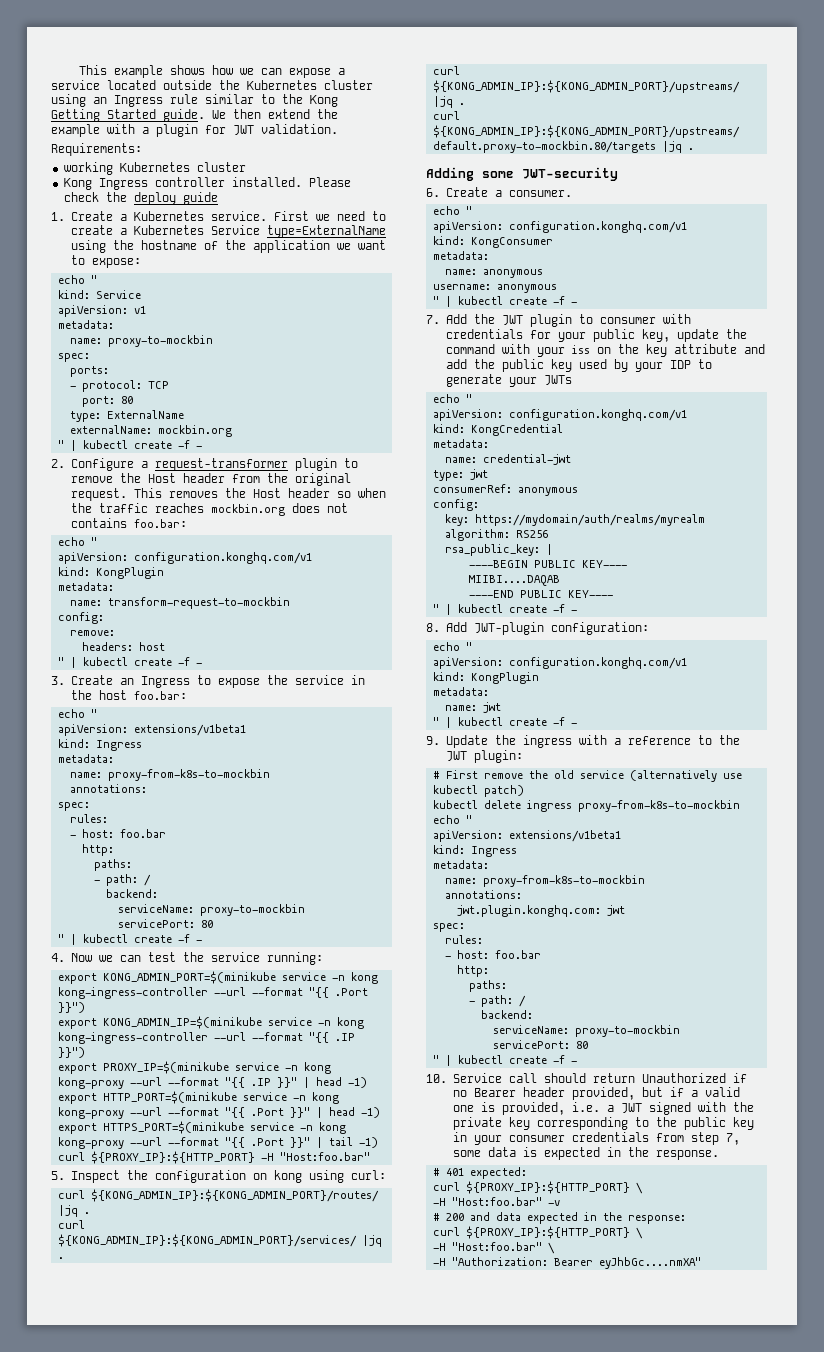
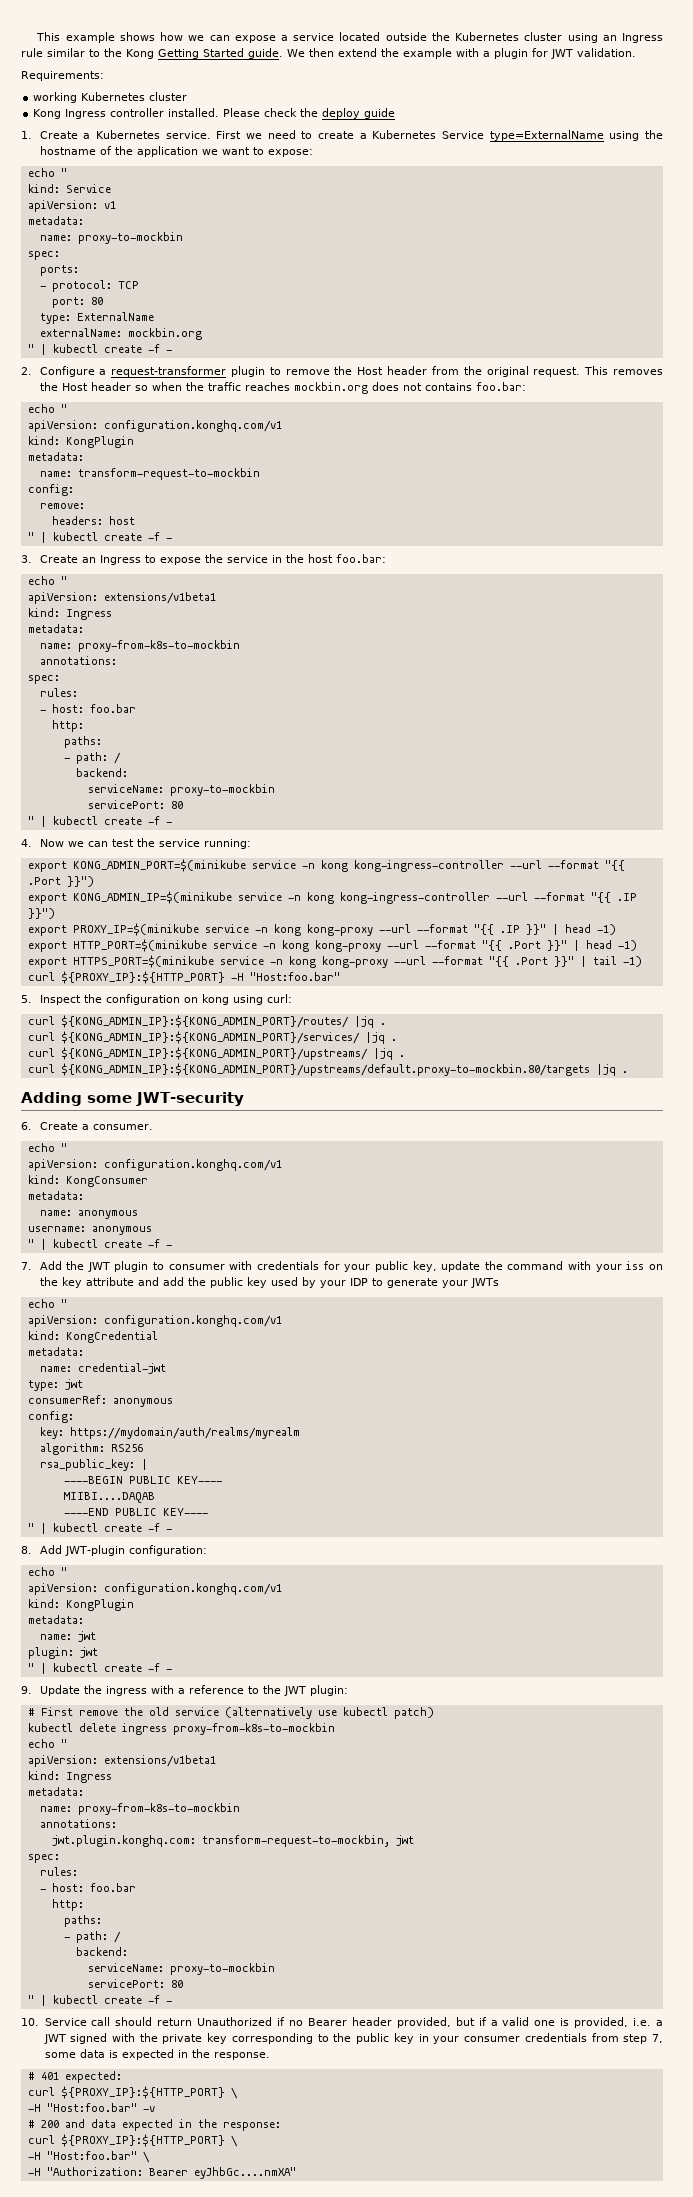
+ plugin: jwt
- jwt.plugin.konghq.com: jwt
+ jwt.plugin.konghq.com: transform-request-to-mockbin, jwt

